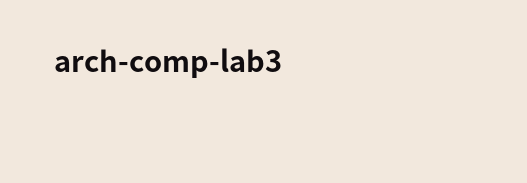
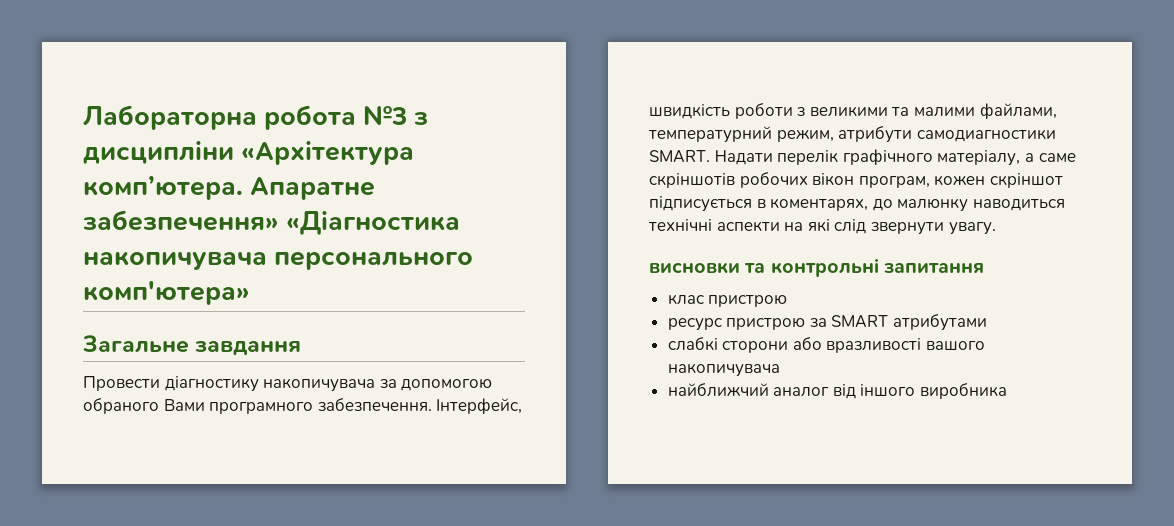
- arch-comp-lab3
+ Лабораторна робота №3 з дисципліни «Архітектура комп’ютера. Апаратне забезпечення» «Діагностика накопичувача персонального комп'ютера»
+ Загальне завдання
+ Провести діагностику накопичувача за допомогою обраного Вами програмного забезпечення. Інтерфейс, швидкість роботи з великими та малими файлами, температурний режим, атрибути самодиагностики SMART. Надати перелік графічного матеріалу, а саме скріншотів робочих вікон програм, кожен скріншот підписується в коментарях, до малюнку наводиться технічні аспекти на які слід звернути увагу.
+ висновки та контрольні запитання
+ клас пристрою
+ ресурс пристрою за SMART атрибутами
+ слабкі сторони або вразливості вашого накопичувача
+ найближчий аналог від іншого виробника

